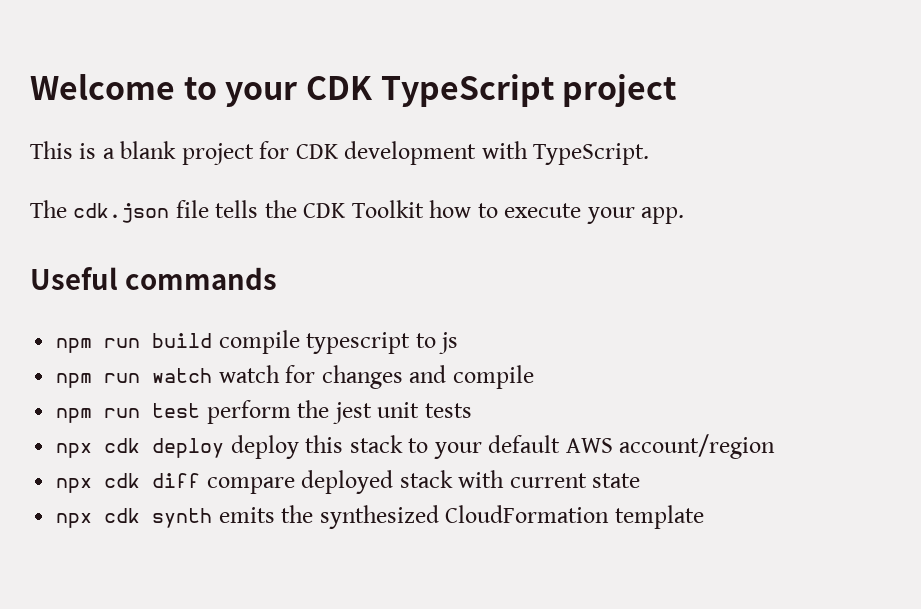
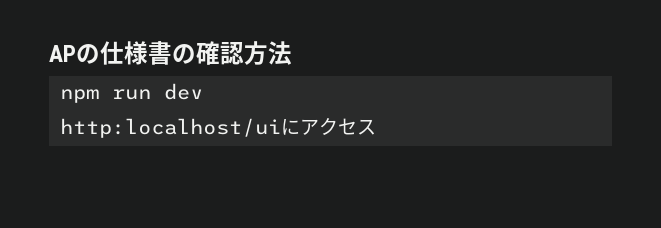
- Welcome to your CDK TypeScript project
- This is a blank project for CDK development with TypeScript.
- The cdk.json file tells the CDK Toolkit how to execute your app.
- Useful commands
- npm run build compile typescript to js
- npm run watch watch for changes and compile
- npm run test perform the jest unit tests
- npx cdk deploy deploy this stack to your default AWS account/region
- npx cdk diff compare deployed stack with current state
- npx cdk synth emits the synthesized CloudFormation template
+ APの仕様書の確認方法
+ npm run dev
+ http:localhost/uiにアクセス

